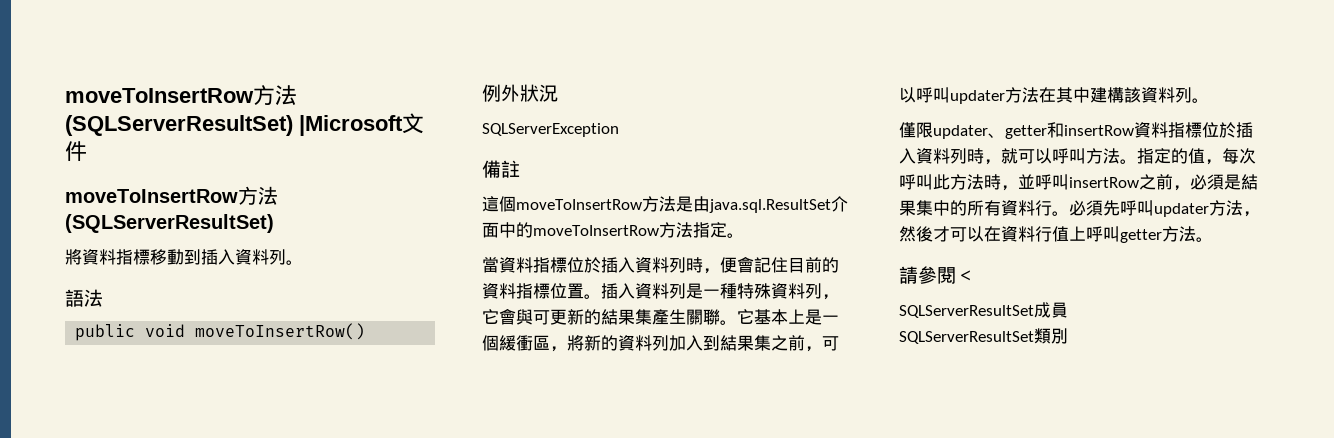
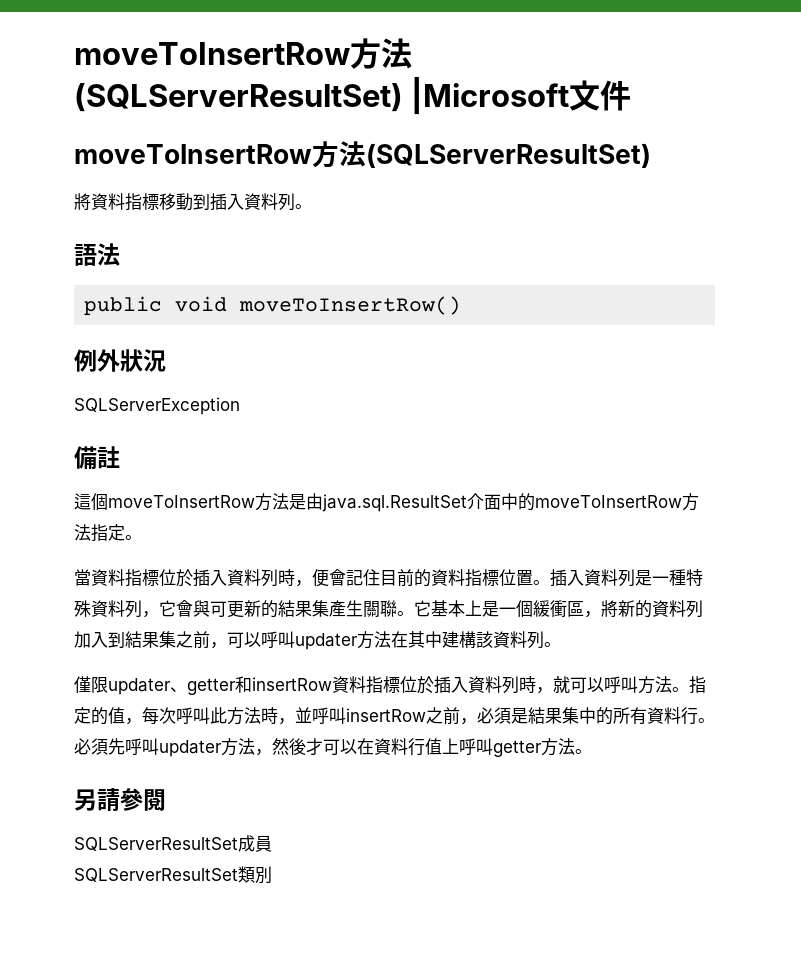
- 請參閱＜
+ 另請參閱

